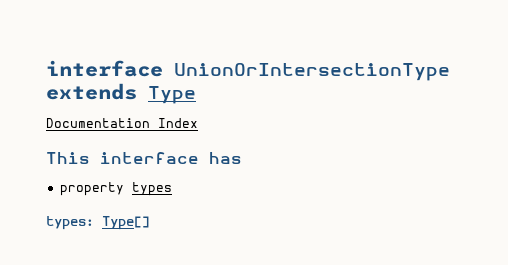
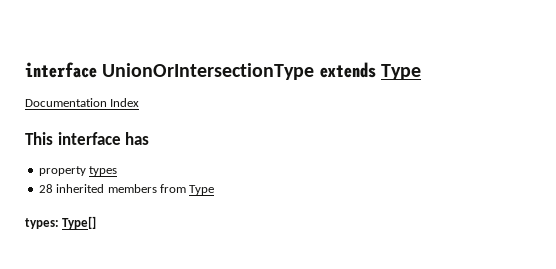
+ 28 inherited members from Type

